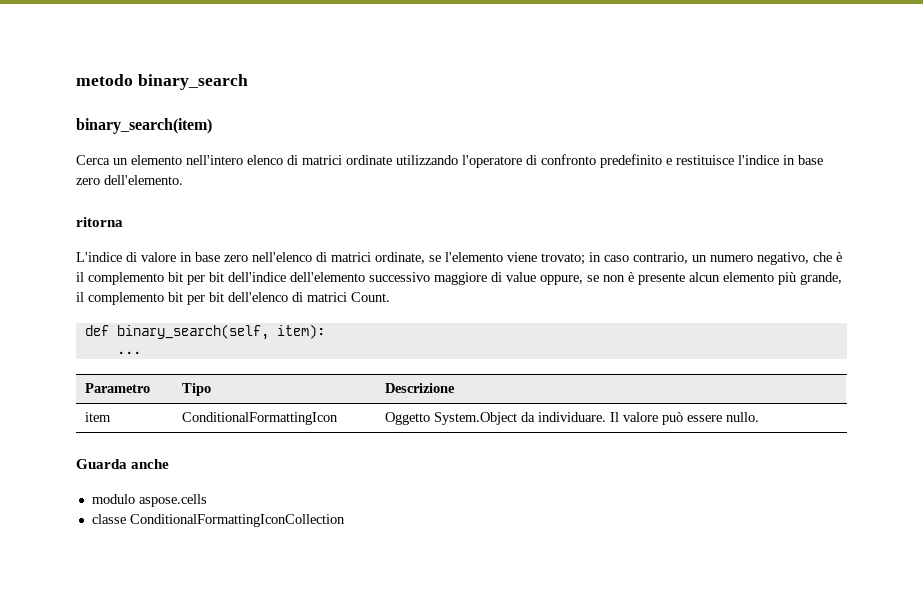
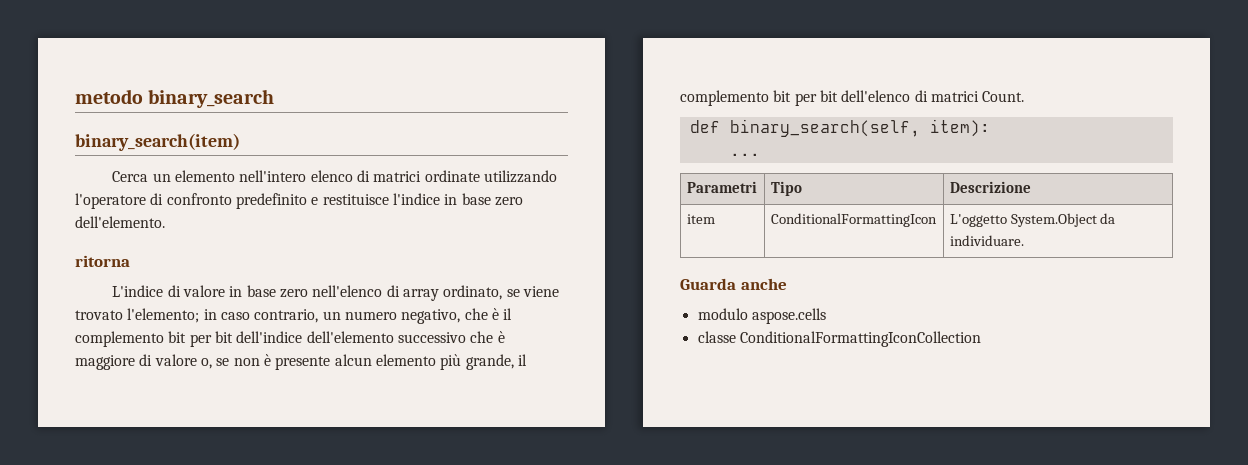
- L'indice di valore in base zero nell'elenco di matrici ordinate, se l'elemento viene trovato; in caso contrario, un numero negativo, che è il complemento bit per bit dell'indice dell'elemento successivo maggiore di value oppure, se non è presente alcun elemento più grande, il complemento bit per bit dell'elenco di matrici Count.
+ L'indice di valore in base zero nell'elenco di array ordinato, se viene trovato l'elemento; in caso contrario, un numero negativo, che è il complemento bit per bit dell'indice dell'elemento successivo che è maggiore di valore o, se non è presente alcun elemento più grande, il complemento bit per bit dell'elenco di matrici Count.
- Parametro | Tipo | Descrizione
+ Parametri | Tipo | Descrizione
- item | ConditionalFormattingIcon | Oggetto System.Object da individuare. Il valore può essere nullo.
+ item | ConditionalFormattingIcon | L'oggetto System.Object da individuare.

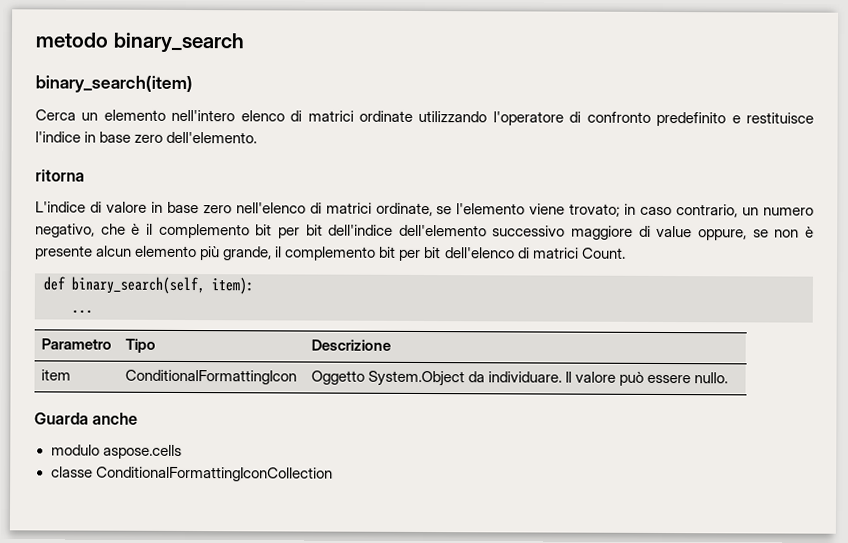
- L'indice di valore in base zero nell'elenco di array ordinato, se viene trovato l'elemento; in caso contrario, un numero negativo, che è il complemento bit per bit dell'indice dell'elemento successivo che è maggiore di valore o, se non è presente alcun elemento più grande, il complemento bit per bit dell'elenco di matrici Count.
+ L'indice di valore in base zero nell'elenco di matrici ordinate, se l'elemento viene trovato; in caso contrario, un numero negativo, che è il complemento bit per bit dell'indice dell'elemento successivo maggiore di value oppure, se non è presente alcun elemento più grande, il complemento bit per bit dell'elenco di matrici Count.
- Parametri | Tipo | Descrizione
+ Parametro | Tipo | Descrizione
- item | ConditionalFormattingIcon | L'oggetto System.Object da individuare.
+ item | ConditionalFormattingIcon | Oggetto System.Object da individuare. Il valore può essere nullo.

